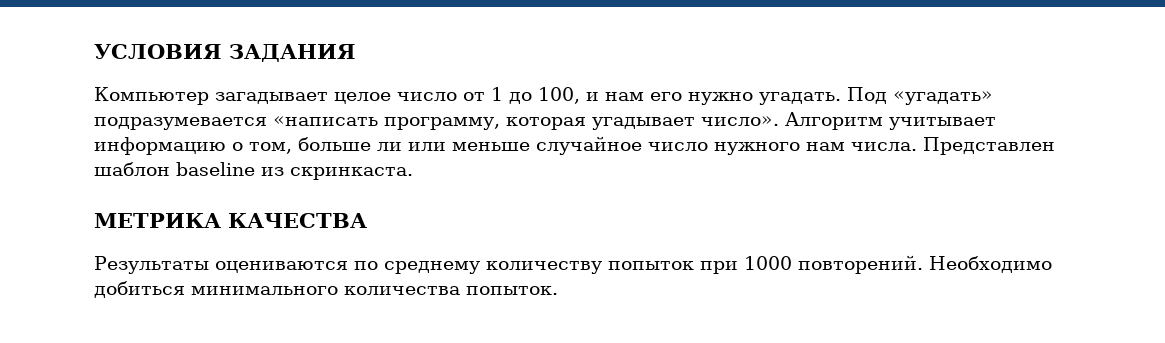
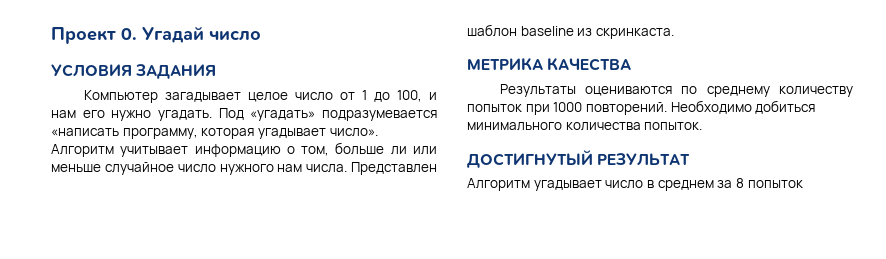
+ Проект 0. Угадай число
+ ДОСТИГНУТЫЙ РЕЗУЛЬТАТ
+ Алгоритм угадывает число в среднем за 8 попыток

